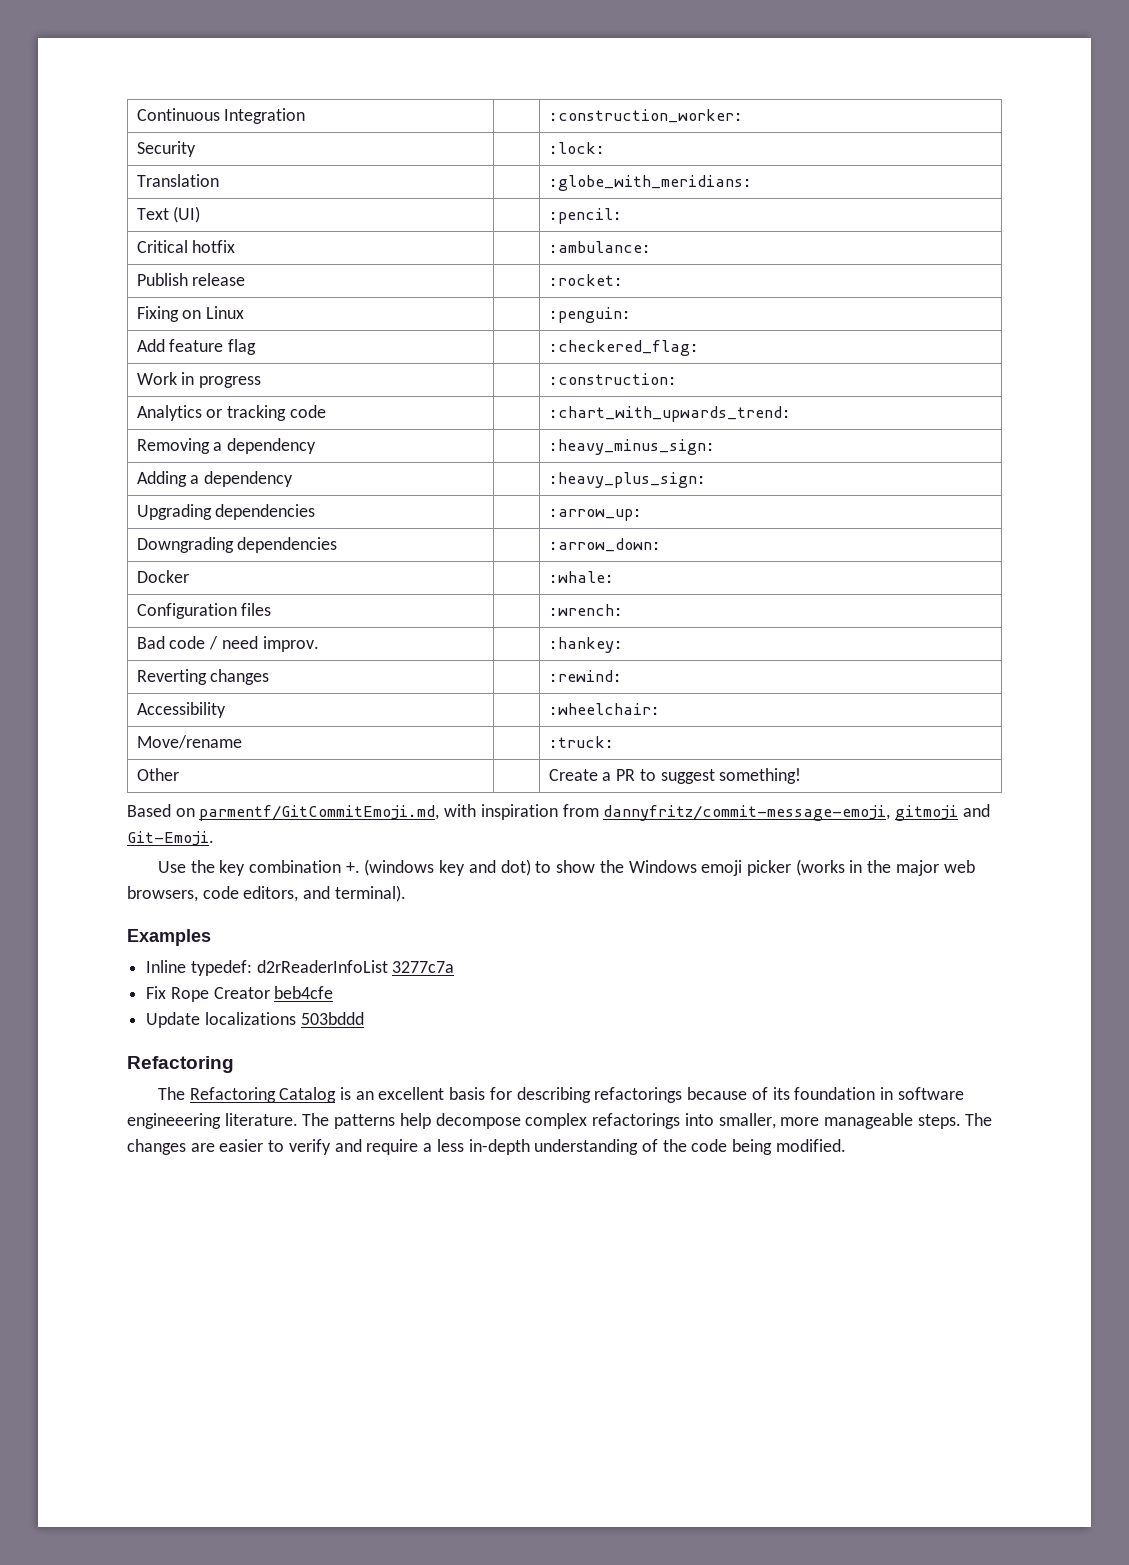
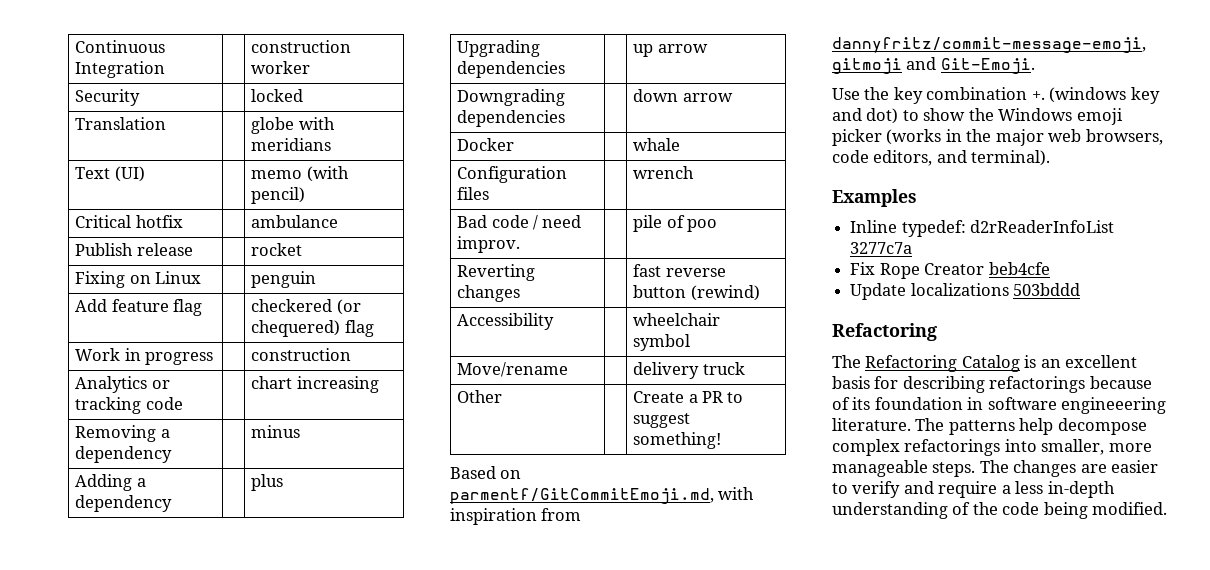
- Continuous Integration | | :construction_worker:
+ Continuous Integration | | construction worker
- Security | | :lock:
+ Security | | locked
- Translation | | :globe_with_meridians:
+ Translation | | globe with meridians
- Text (UI) | | :pencil:
+ Text (UI) | | memo (with pencil)
- Critical hotfix | | :ambulance:
+ Critical hotfix | | ambulance
- Publish release | | :rocket:
+ Publish release | | rocket
- Fixing on Linux | | :penguin:
+ Fixing on Linux | | penguin
- Add feature flag | | :checkered_flag:
+ Add feature flag | | checkered (or chequered) flag
- Work in progress | | :construction:
+ Work in progress | | construction
- Analytics or tracking code | | :chart_with_upwards_trend:
+ Analytics or tracking code | | chart increasing
- Removing a dependency | | :heavy_minus_sign:
+ Removing a dependency | | minus
- Adding a dependency | | :heavy_plus_sign:
+ Adding a dependency | | plus
- Upgrading dependencies | | :arrow_up:
+ Upgrading dependencies | | up arrow
- Downgrading dependencies | | :arrow_down:
+ Downgrading dependencies | | down arrow
- Docker | | :whale:
+ Docker | | whale
- Configuration files | | :wrench:
+ Configuration files | | wrench
- Bad code / need improv. | | :hankey:
+ Bad code / need improv. | | pile of poo
- Reverting changes | | :rewind:
+ Reverting changes | | fast reverse button (rewind)
- Accessibility | | :wheelchair:
+ Accessibility | | wheelchair symbol
- Move/rename | | :truck:
+ Move/rename | | delivery truck

